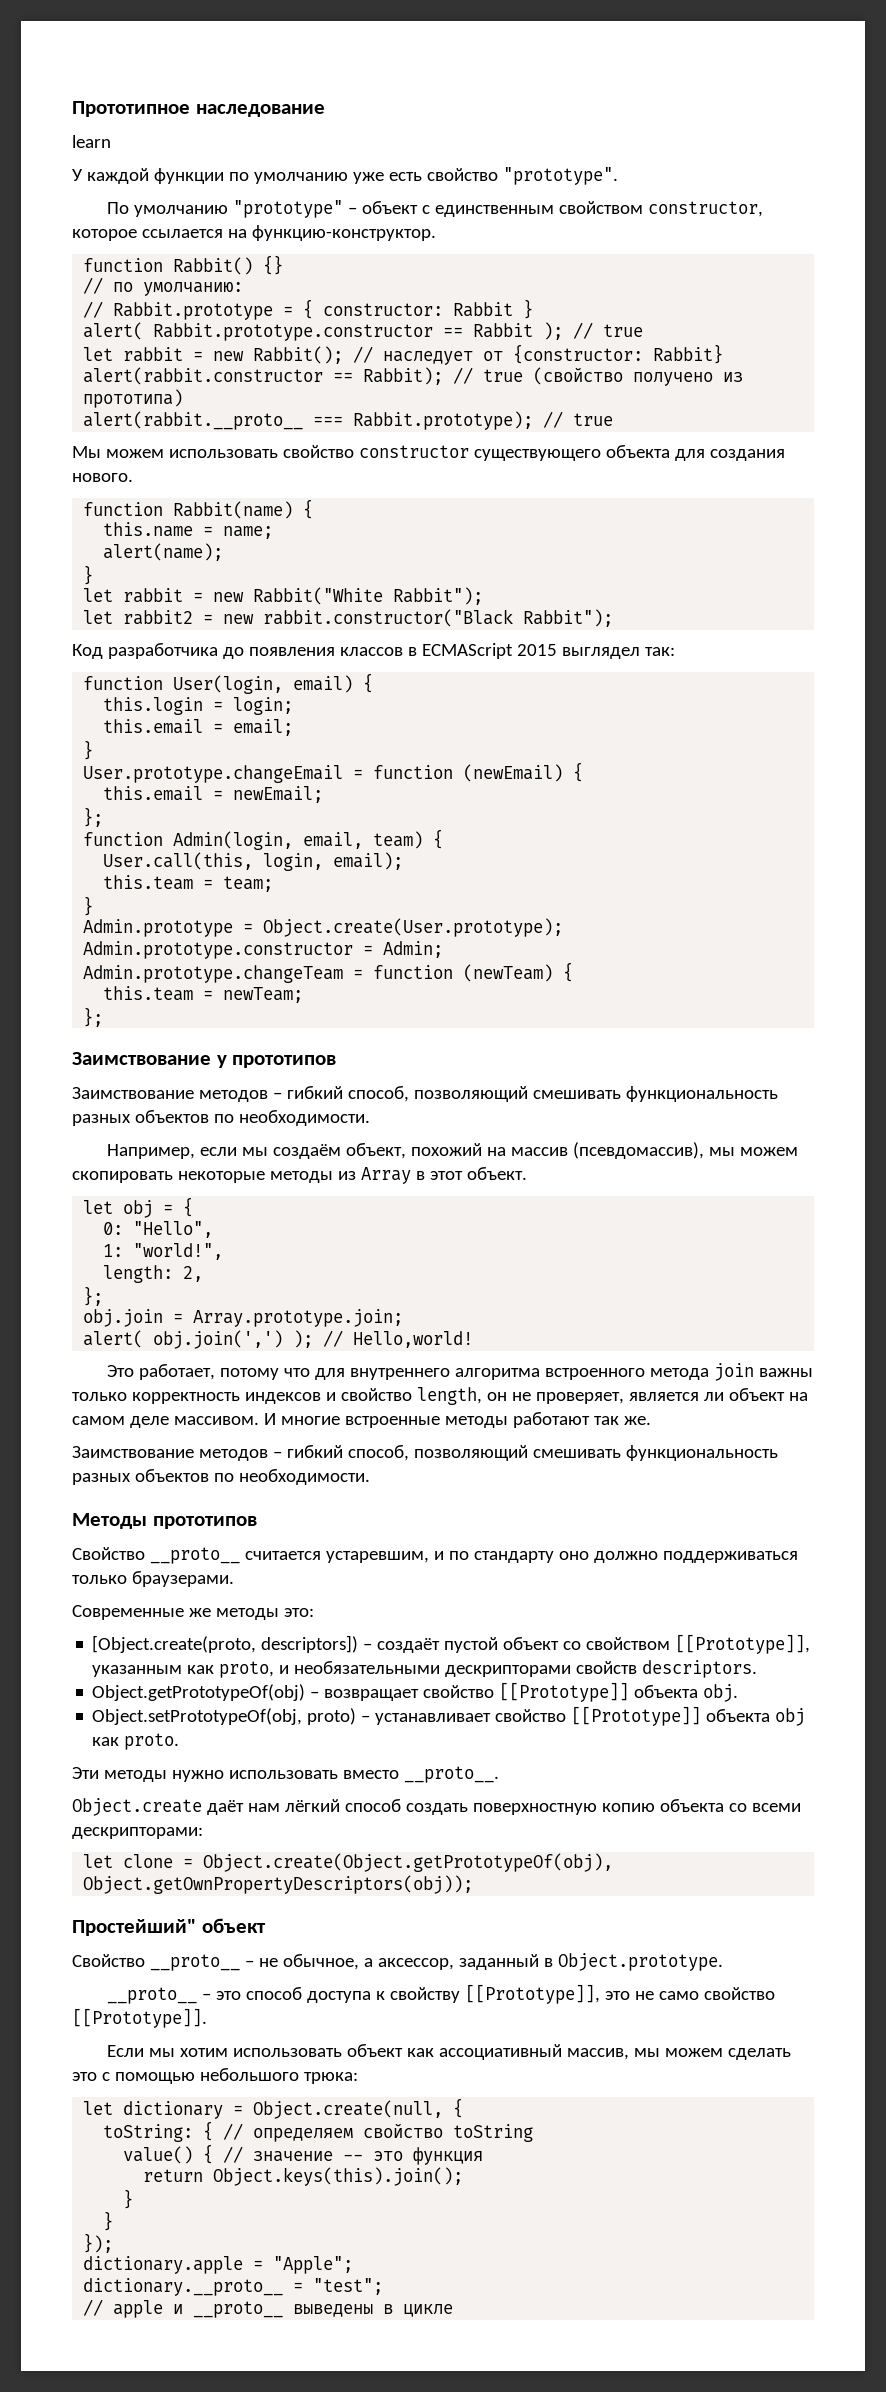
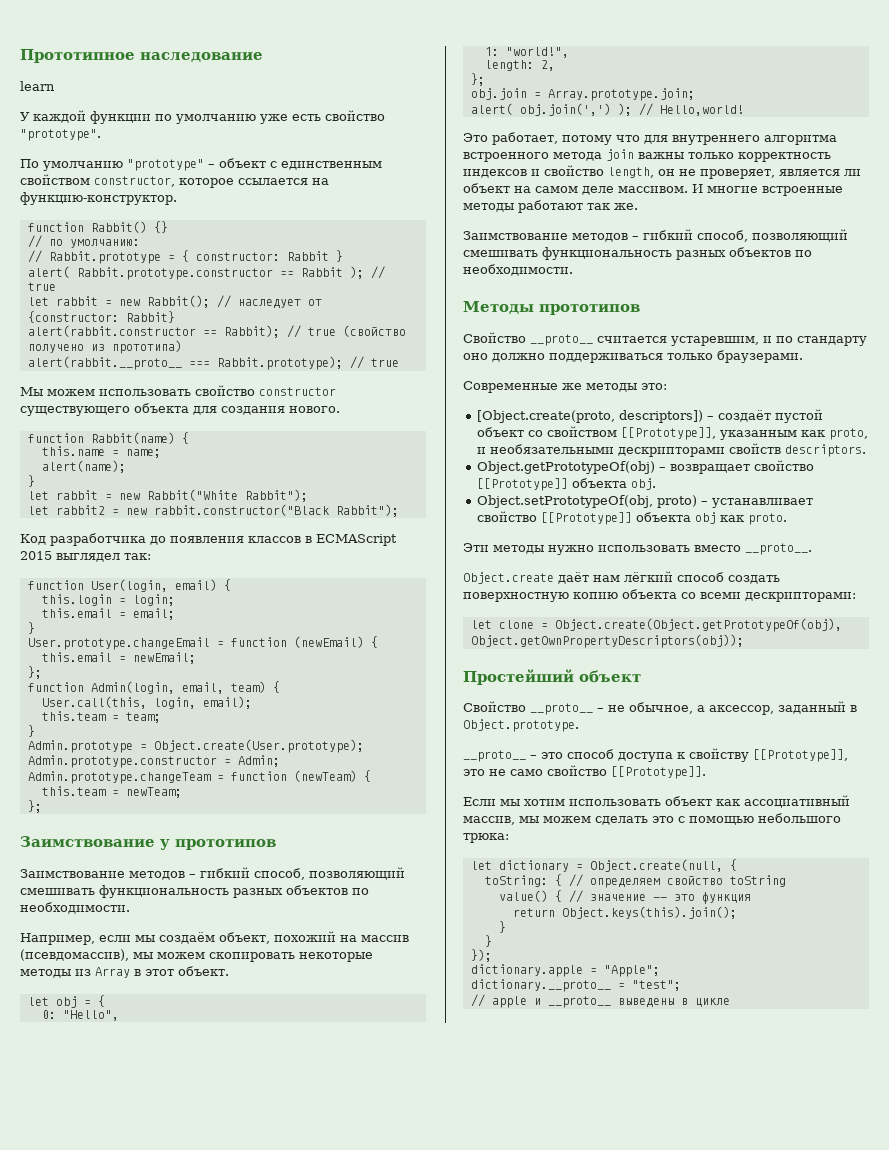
- Простейший" объект
+ Простейший объект

